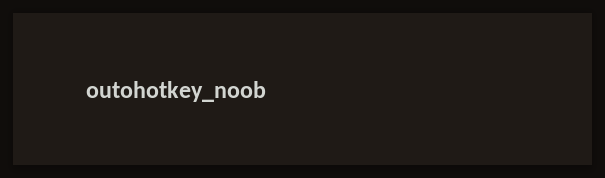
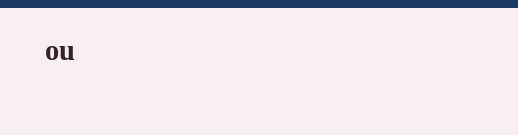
- outohotkey_noob
+ ou

